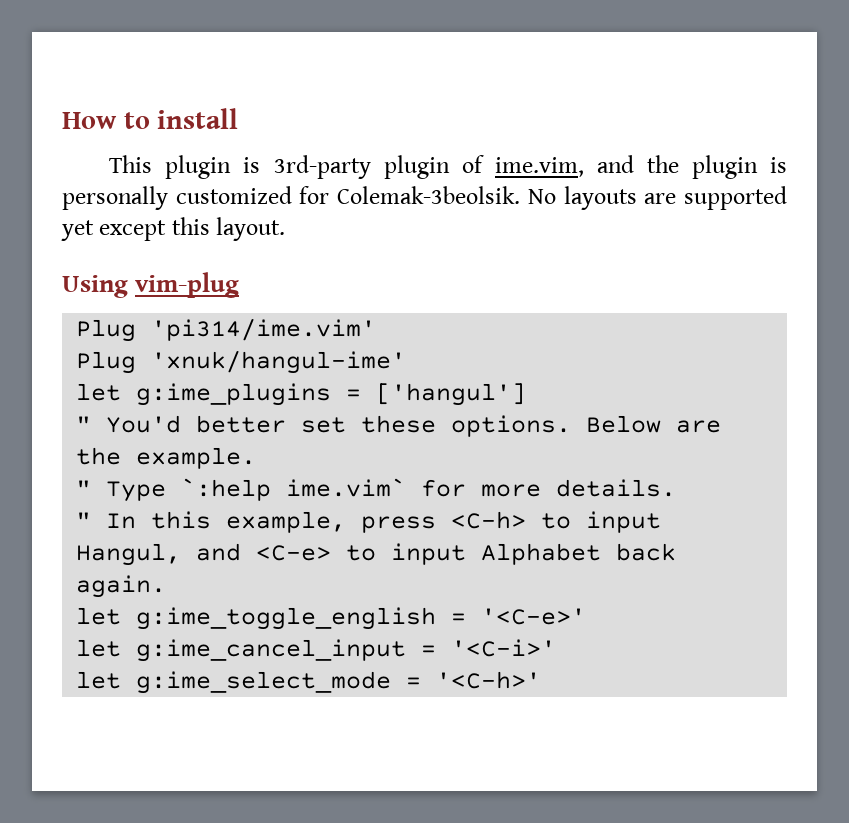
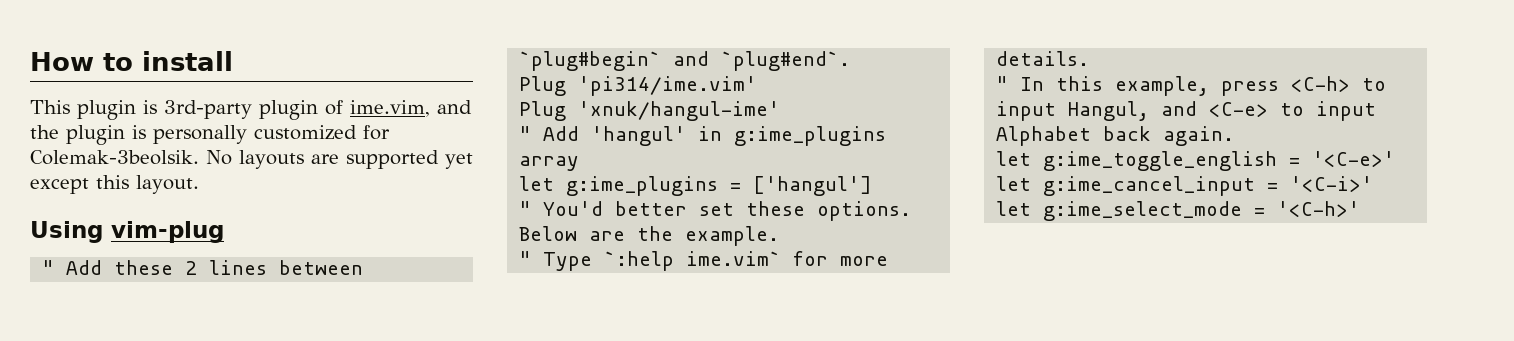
+ " Add these 2 lines between `plug#begin` and `plug#end`.
  Plug 'pi314/ime.vim'
  Plug 'xnuk/hangul-ime'
+ " Add 'hangul' in g:ime_plugins array

